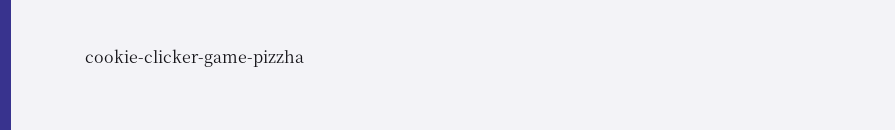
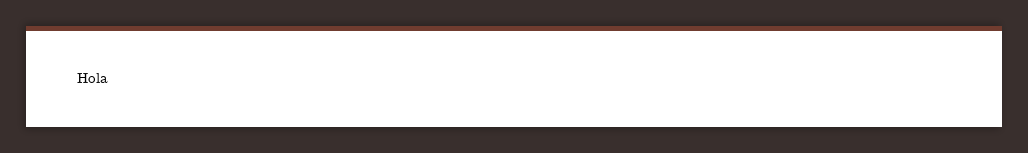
- cookie-clicker-game-pizzha
+ Hola

